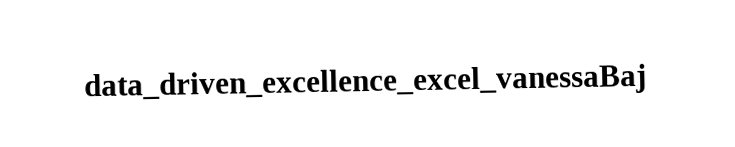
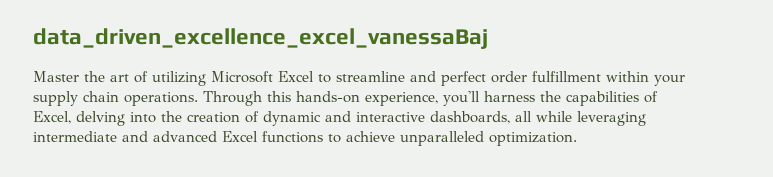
+ Master the art of utilizing Microsoft Excel to streamline and perfect order fulfillment within your supply chain operations. Through this hands-on experience, you'll harness the capabilities of Excel, delving into the creation of dynamic and interactive dashboards, all while leveraging intermediate and advanced Excel functions to achieve unparalleled optimization.

